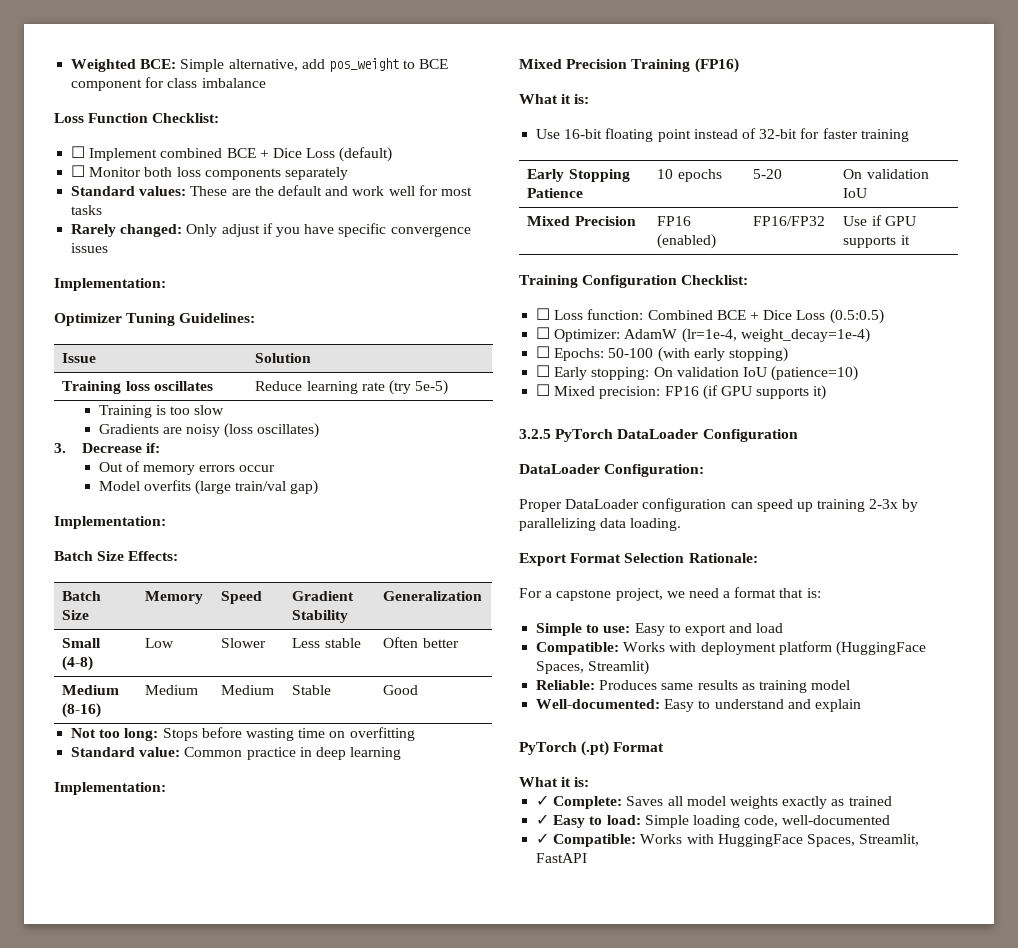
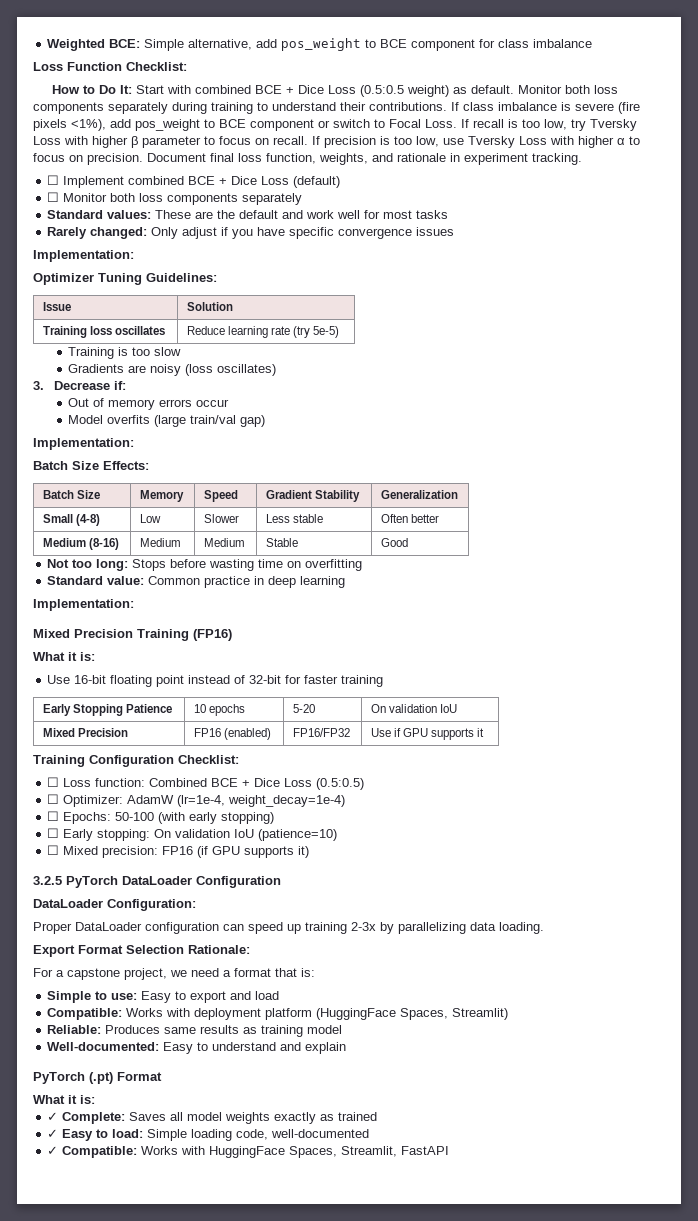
+ How to Do It: Start with combined BCE + Dice Loss (0.5:0.5 weight) as default. Monitor both loss components separately during training to understand their contributions. If class imbalance is severe (fire pixels <1%), add pos_weight to BCE component or switch to Focal Loss. If recall is too low, try Tversky Loss with higher β parameter to focus on recall. If precision is too low, use Tversky Loss with higher α to focus on precision. Document final loss function, weights, and rationale in experiment tracking.

